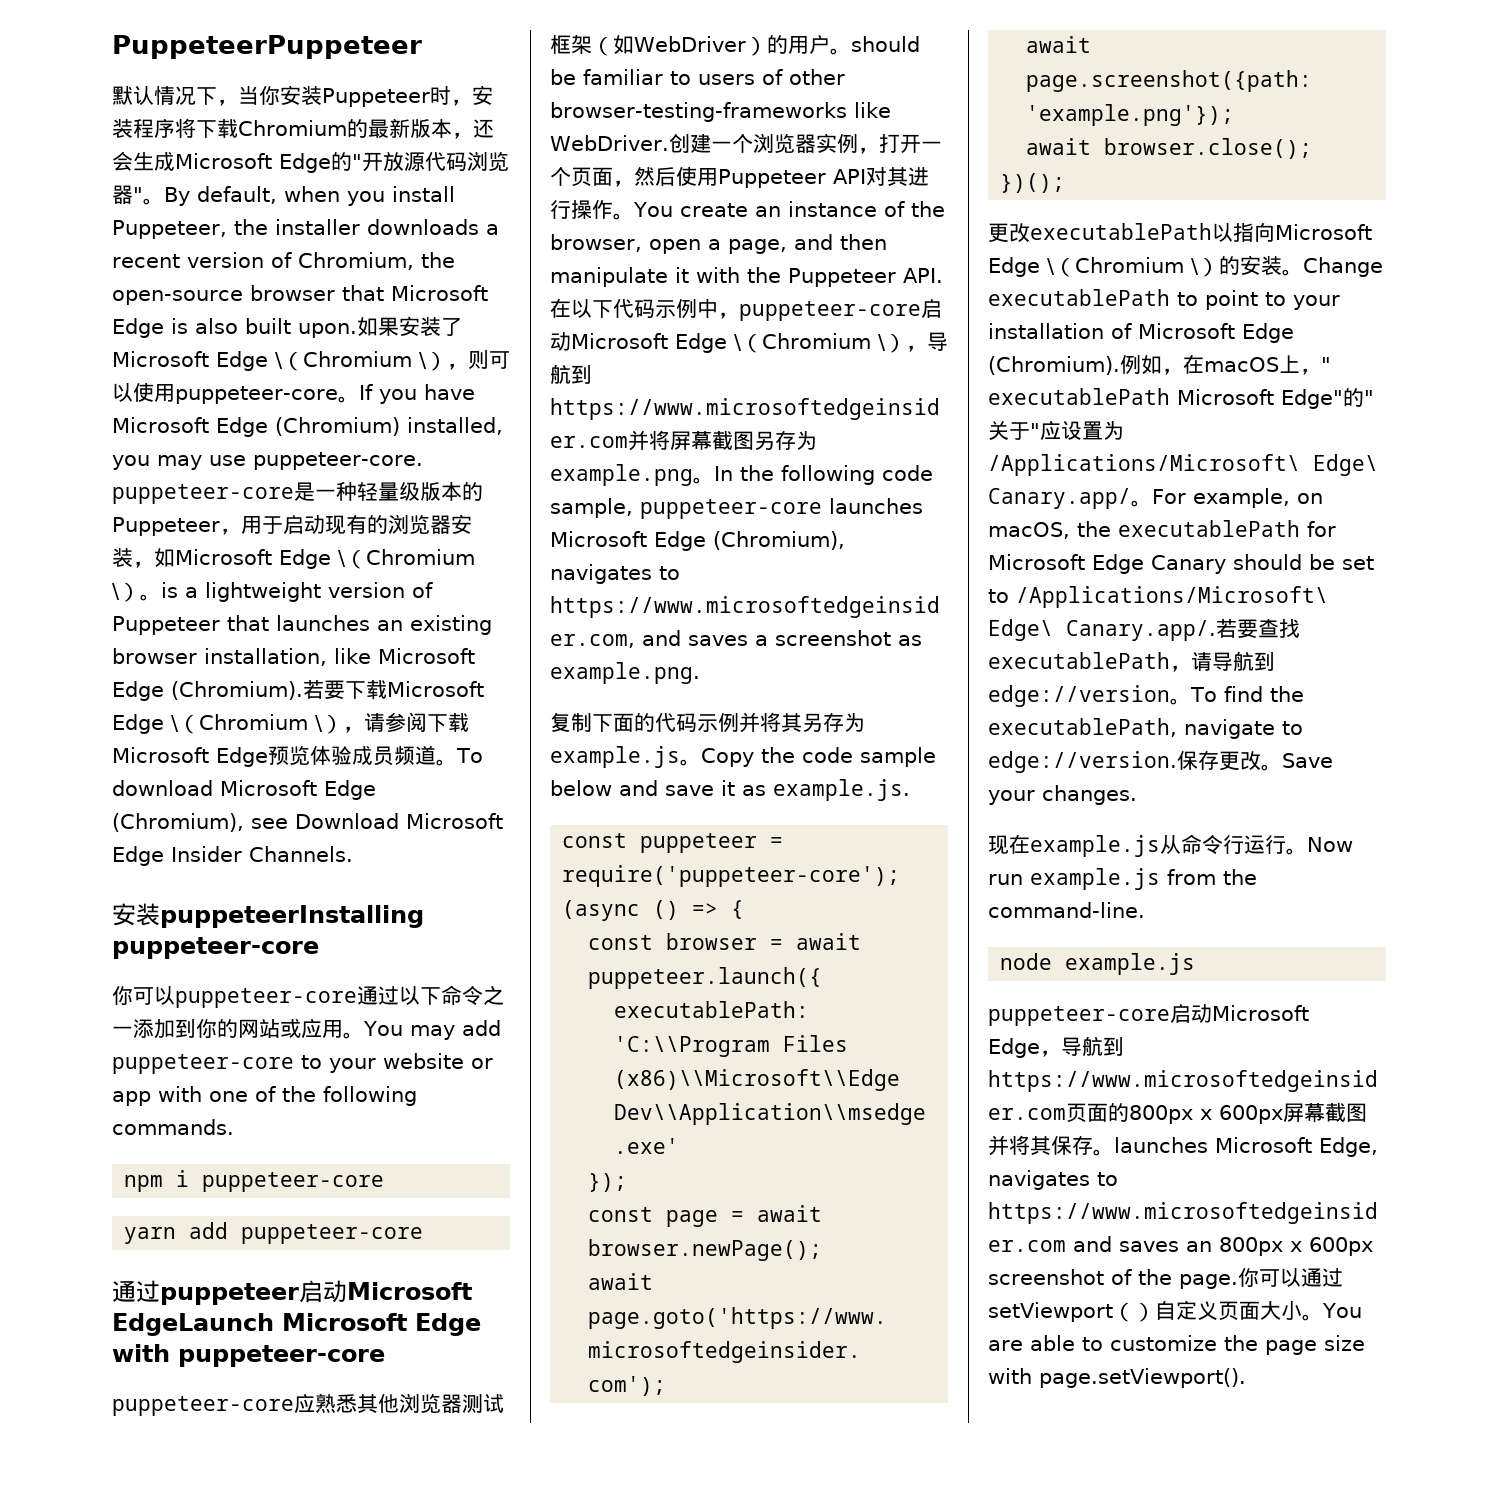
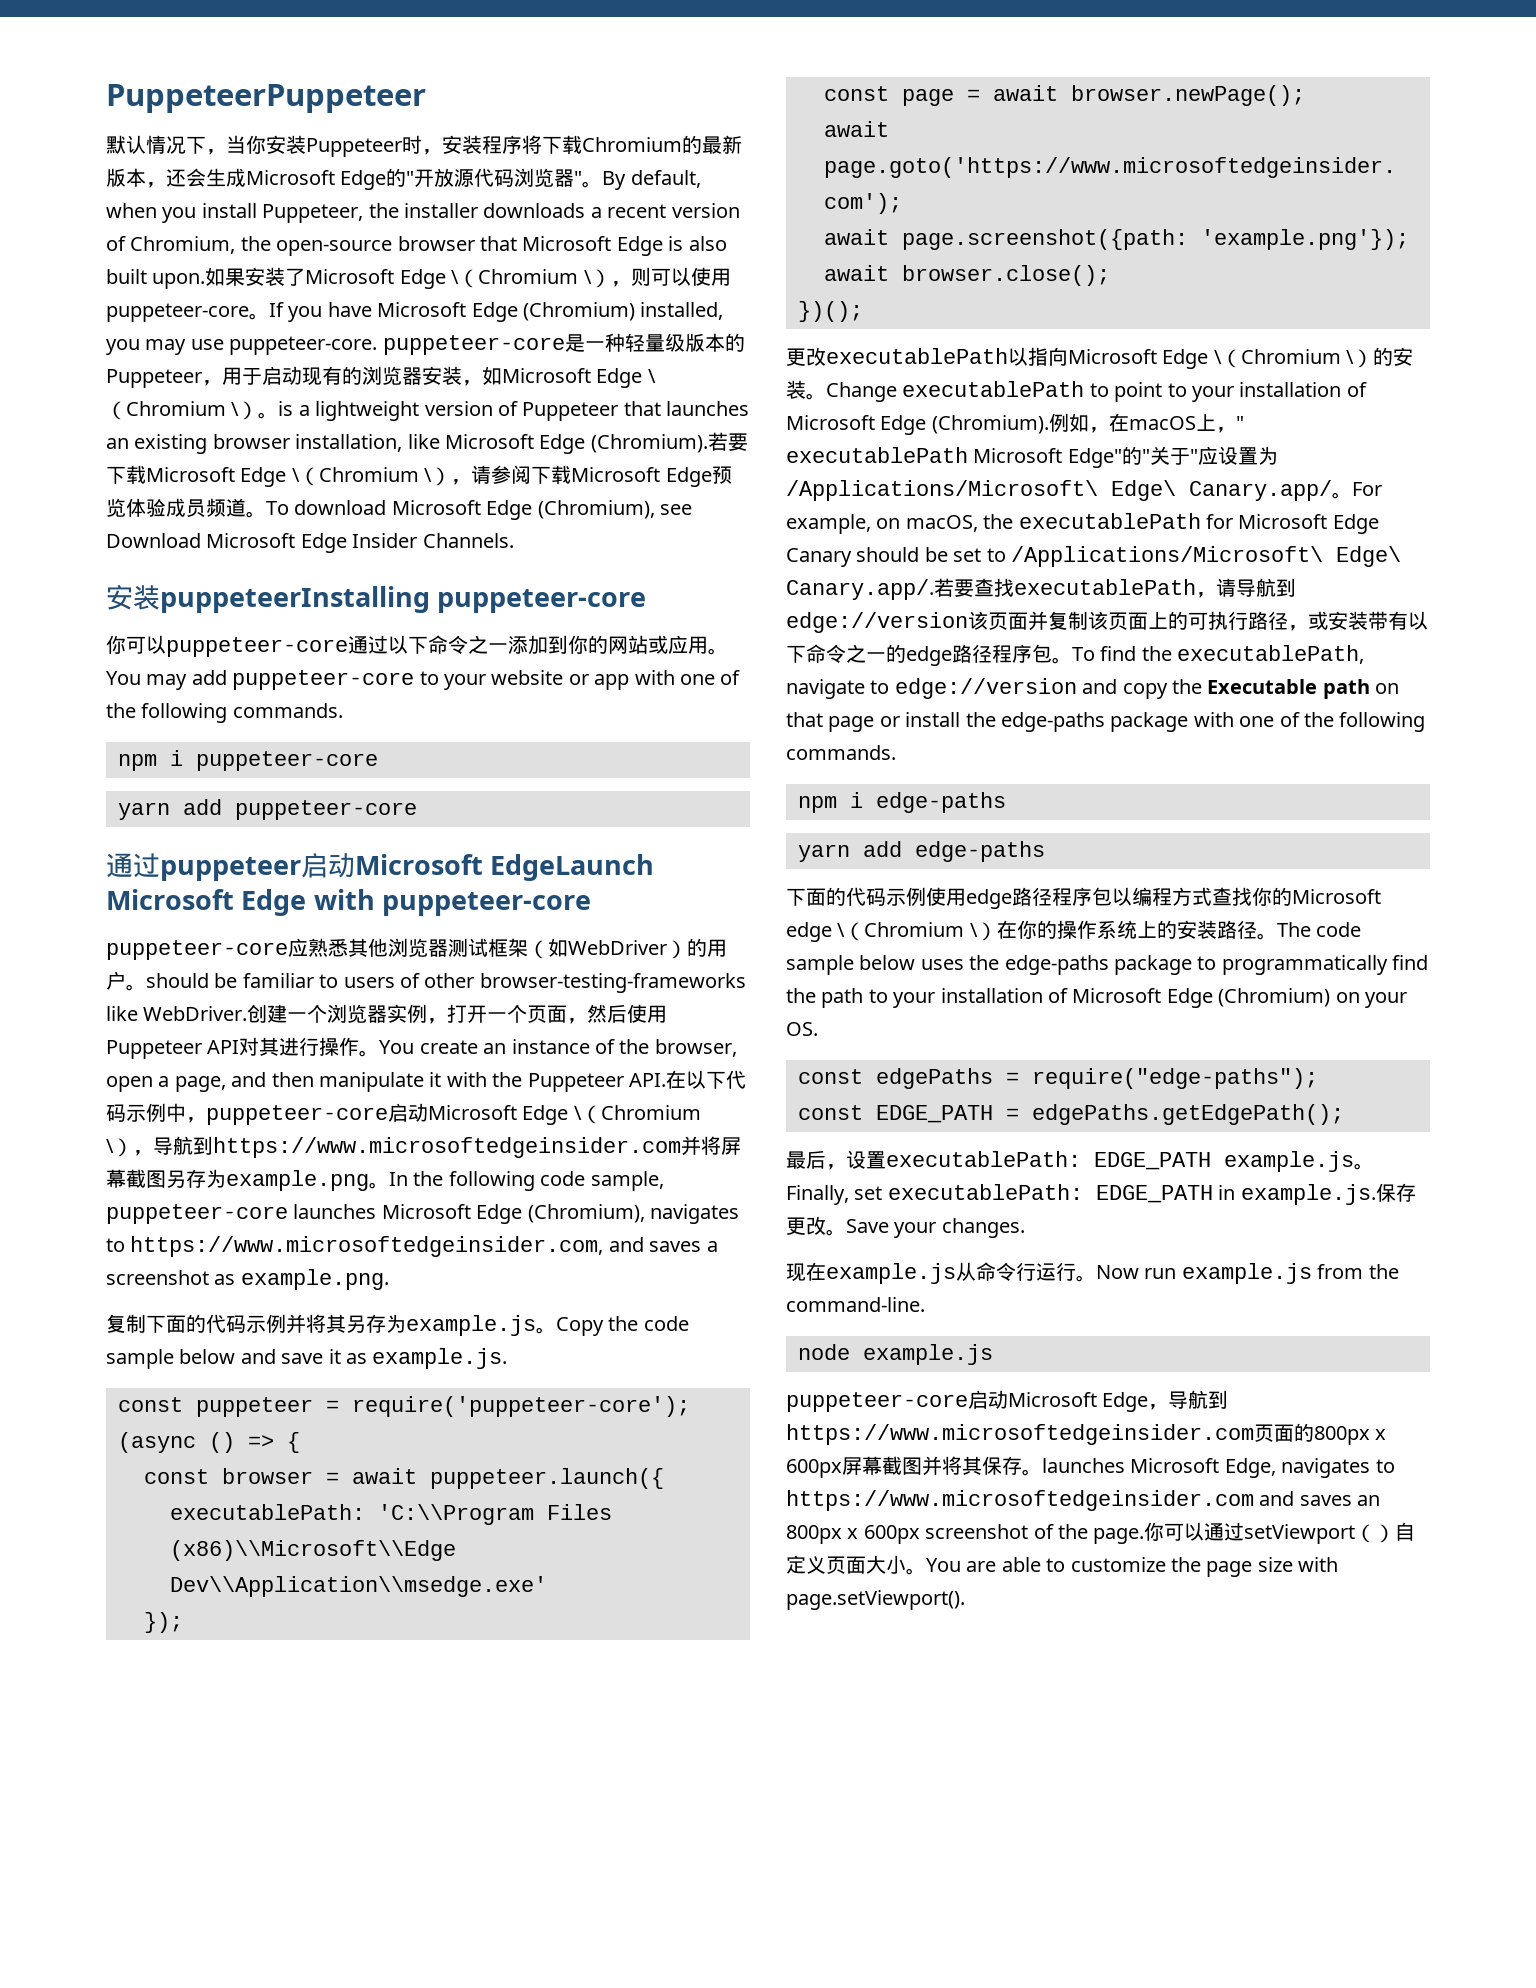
- For example, on macOS, the executablePath for Microsoft Edge Canary should be set to /Applications/Microsoft\ Edge\ Canary.app/.若要查找executablePath，请导航到edge://version。
+ For example, on macOS, the executablePath for Microsoft Edge Canary should be set to /Applications/Microsoft\ Edge\ Canary.app/.若要查找executablePath，请导航到edge://version该页面并复制该页面上的可执行路径，或安装带有以下命令之一的edge路径程序包。
- To find the executablePath, navigate to edge://version.保存更改。
+ To find the executablePath, navigate to edge://version and copy the Executable path on that page or install the edge-paths package with one of the following commands.
+ npm i edge-paths
+ yarn add edge-paths
+ 下面的代码示例使用edge路径程序包以编程方式查找你的Microsoft edge \（Chromium \）在你的操作系统上的安装路径。The code sample below uses the edge-paths package to programmatically find the path to your installation of Microsoft Edge (Chromium) on your OS.
+ const edgePaths = require("edge-paths");
+ const EDGE_PATH = edgePaths.getEdgePath();
+ 最后，设置executablePath: EDGE_PATH example.js。Finally, set executablePath: EDGE_PATH in example.js.保存更改。

